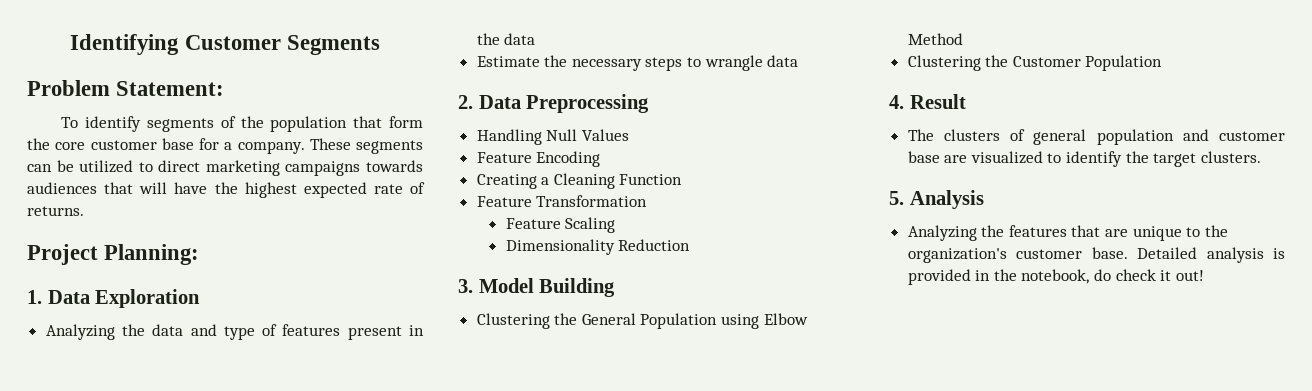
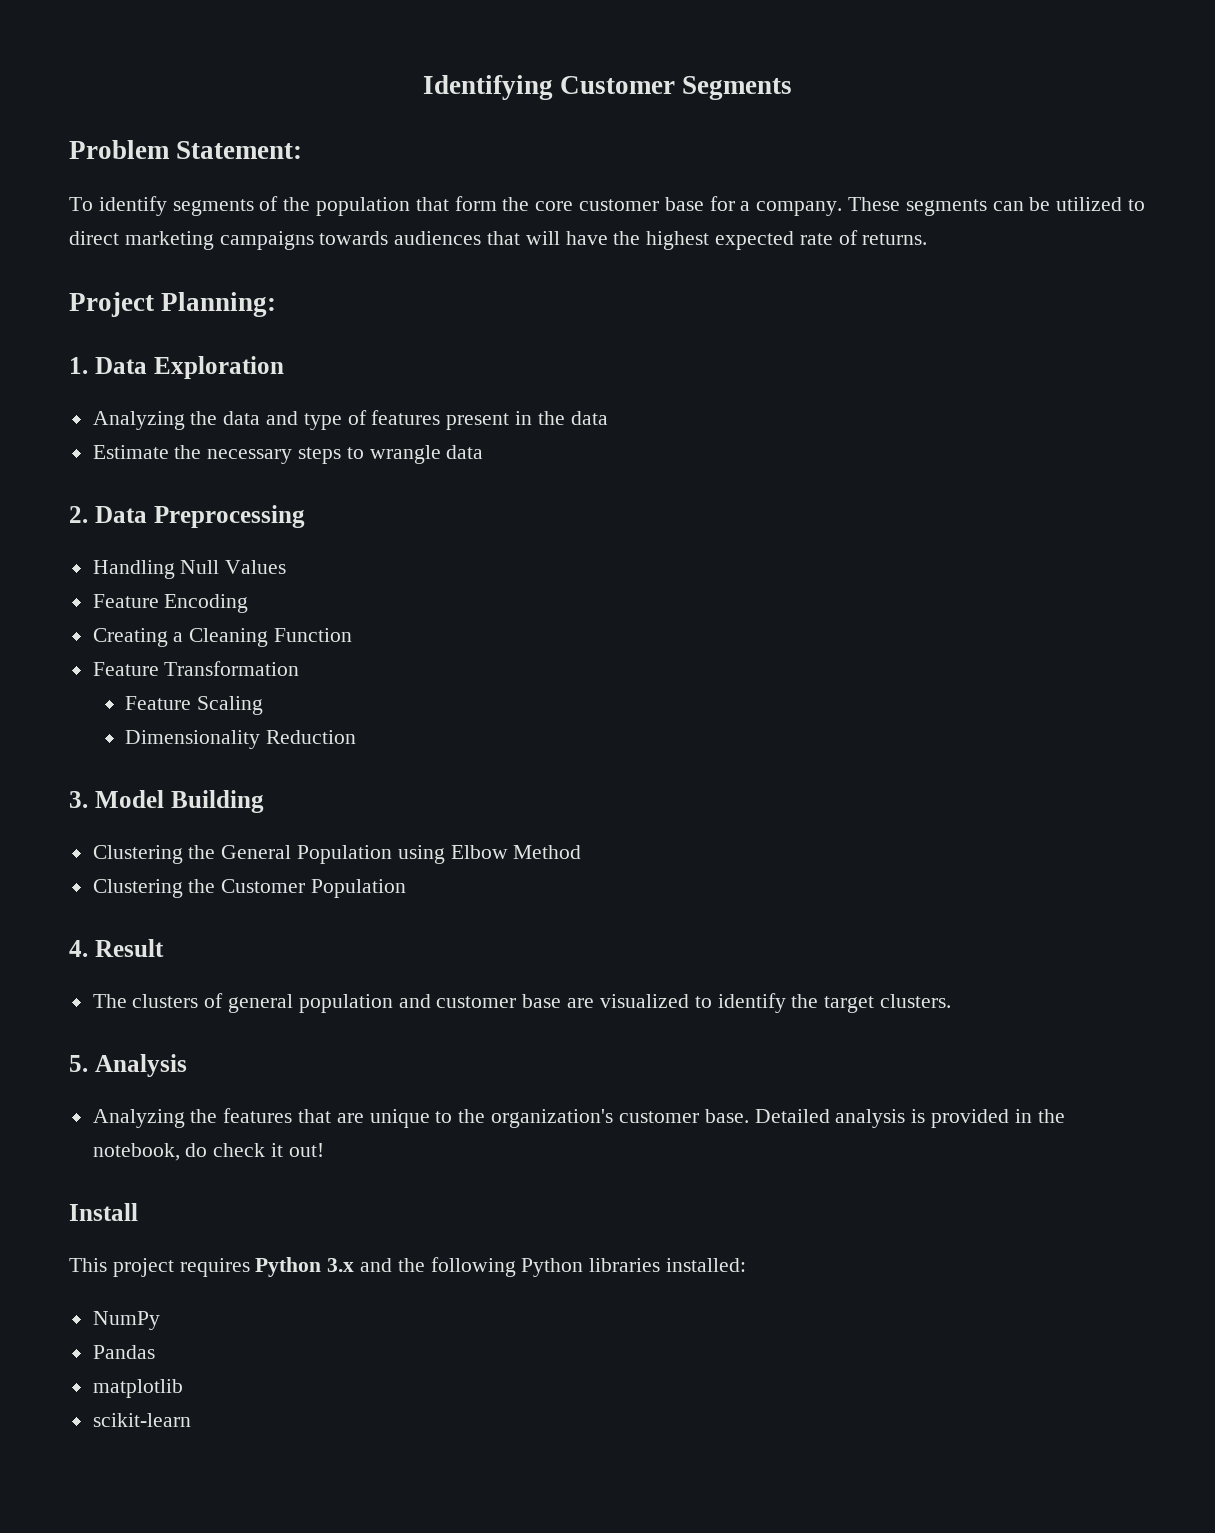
+ Install
+ This project requires Python 3.x and the following Python libraries installed:
+ NumPy
+ Pandas
+ matplotlib
+ scikit-learn

